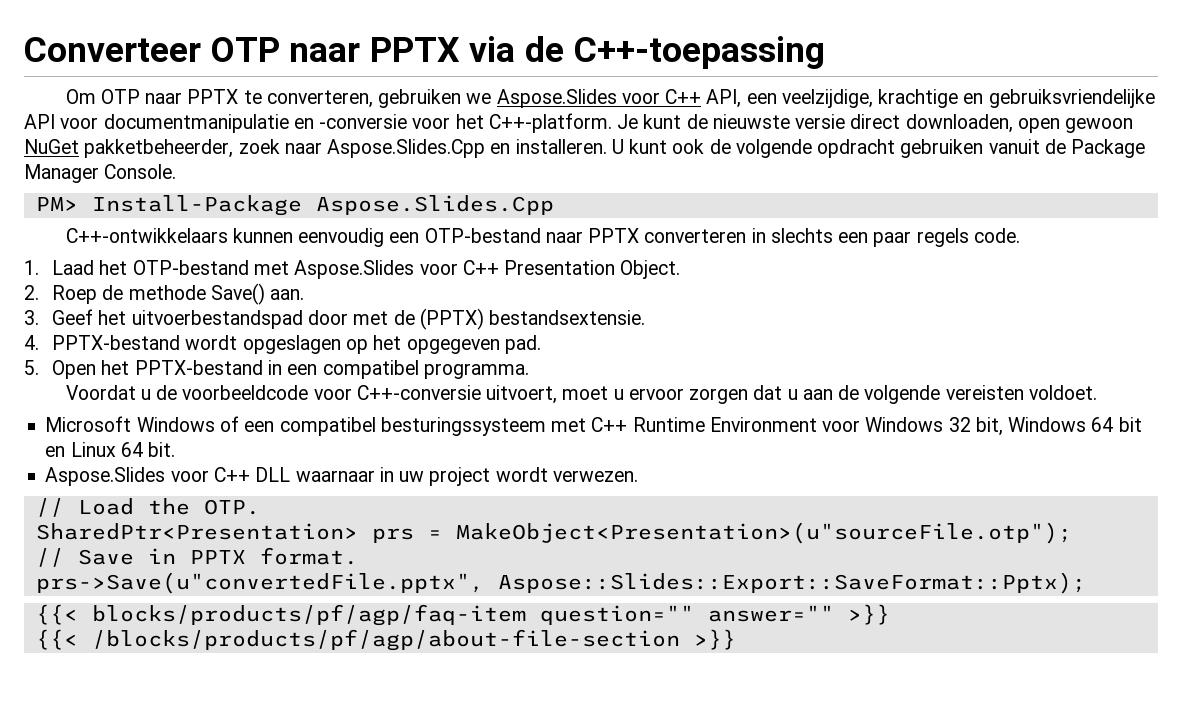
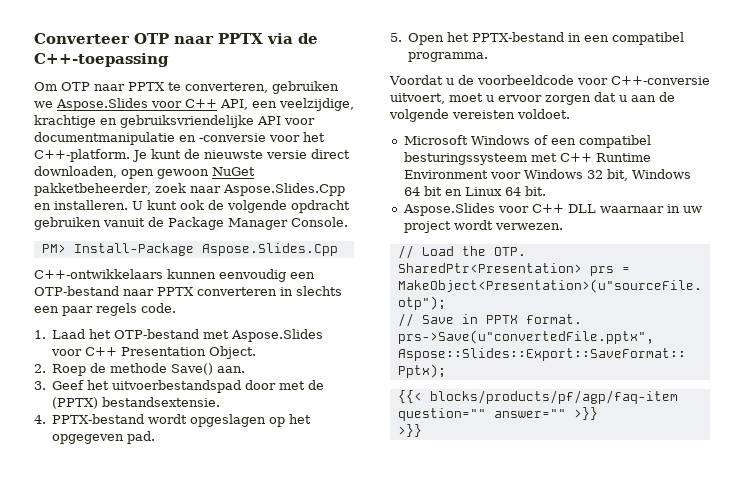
  {{< blocks/products/pf/agp/faq-item question="" answer="" >}}
- {{< /blocks/products/pf/agp/about-file-section >}}
+ >}}

